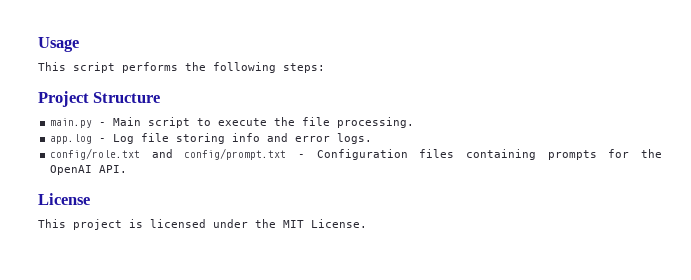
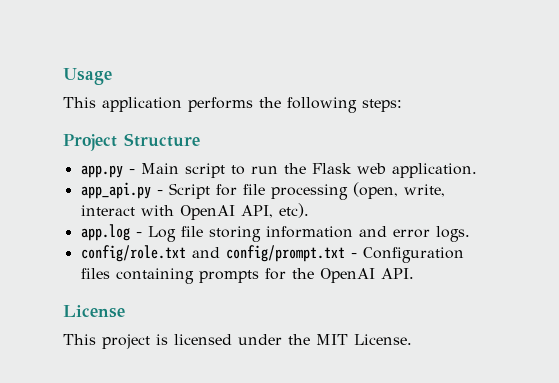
- This script performs the following steps:
+ This application performs the following steps:
- main.py - Main script to execute the file processing.
+ app.py - Main script to run the Flask web application.
+ app_api.py - Script for file processing (open, write, interact with OpenAI API, etc).
- app.log - Log file storing info and error logs.
+ app.log - Log file storing information and error logs.

